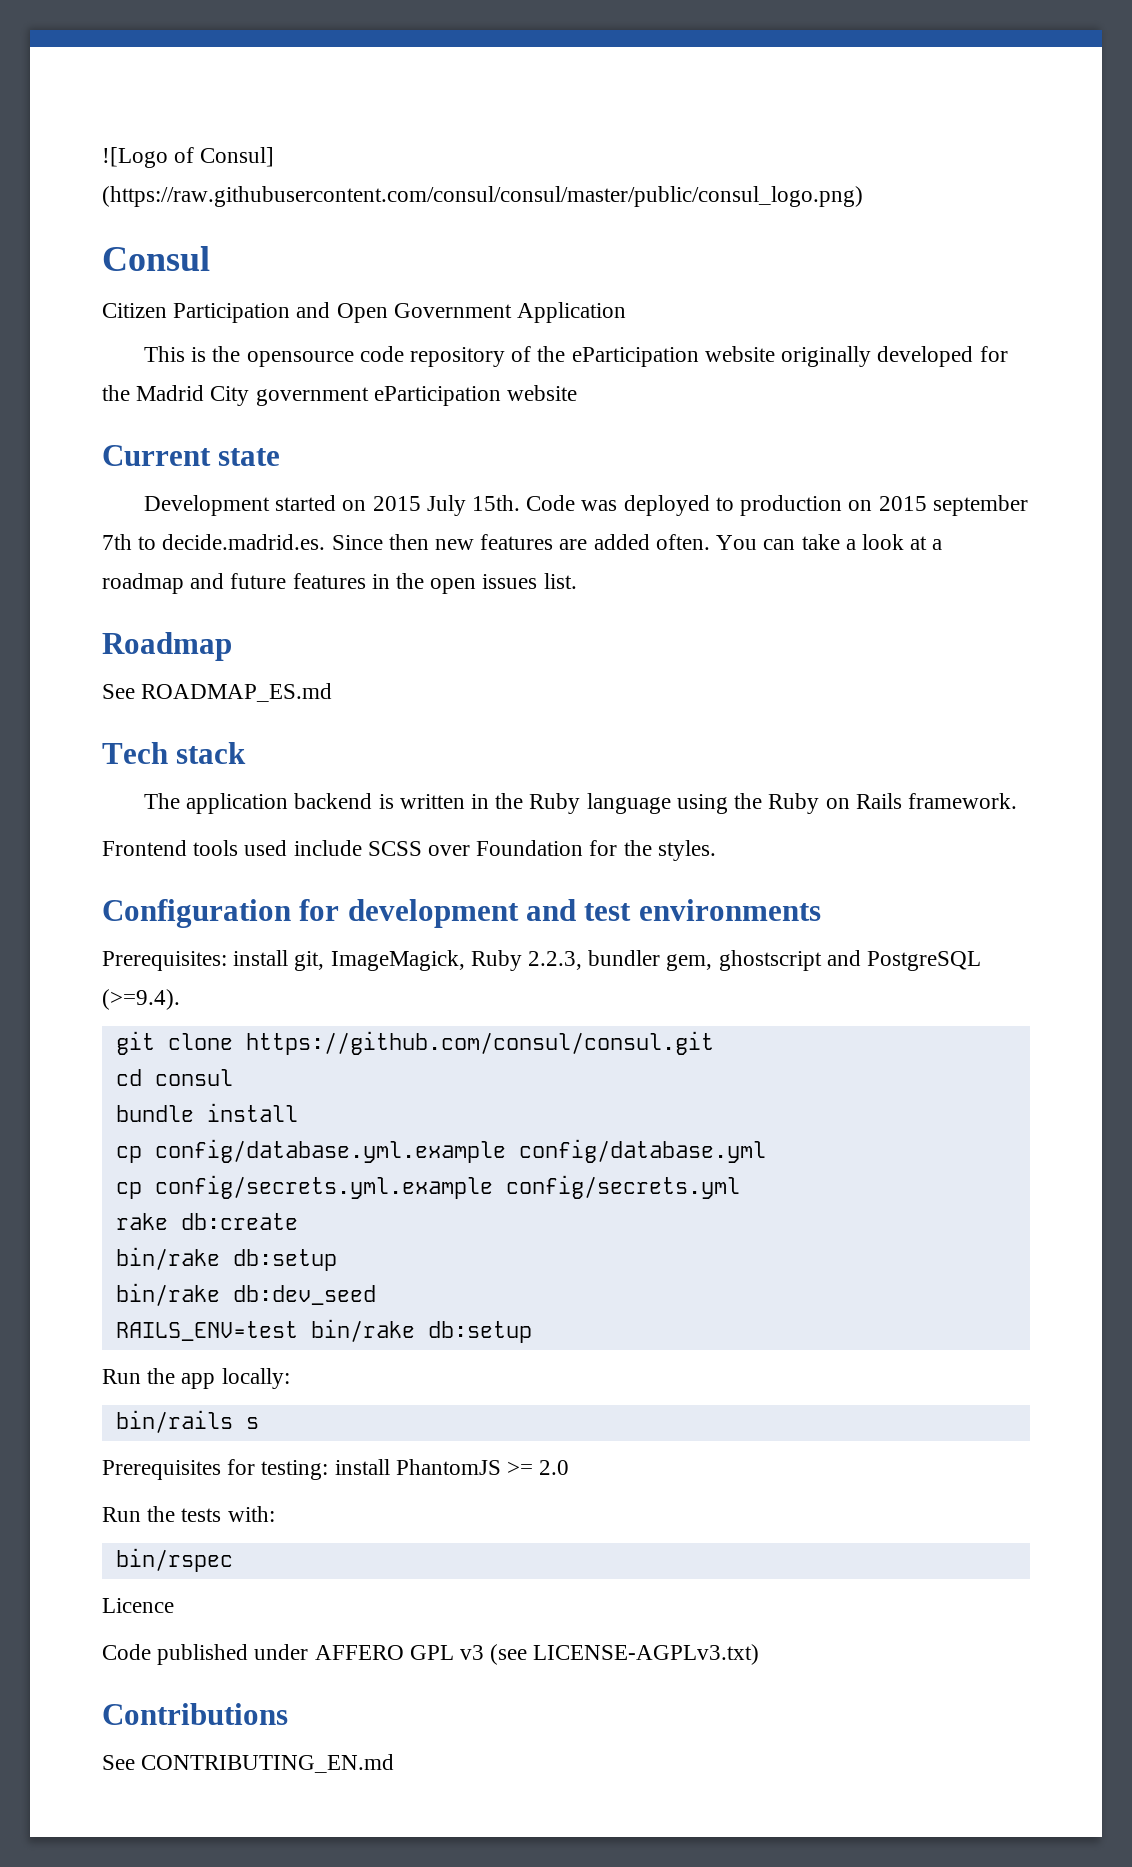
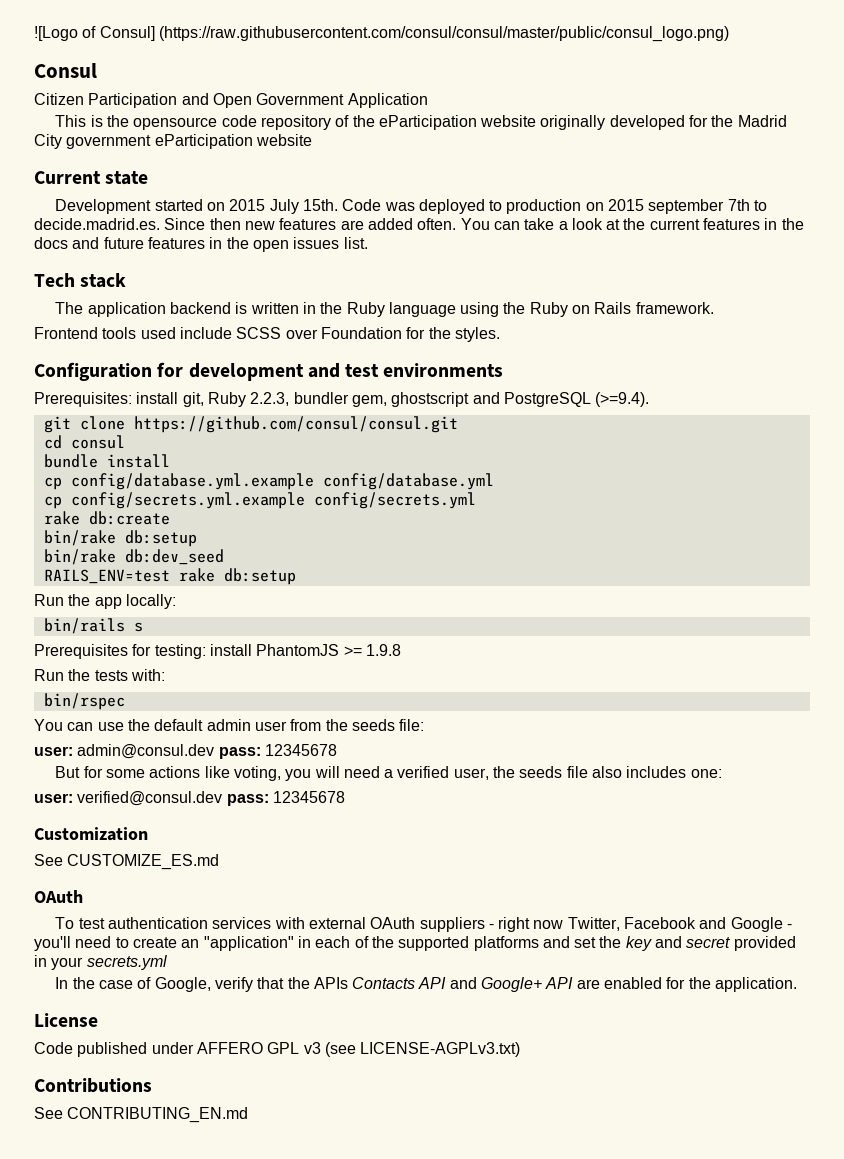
- You can take a look at a roadmap and future features in the open issues list.
+ You can take a look at the current features in the docs and future features in the open issues list.
- Roadmap
- See ROADMAP_ES.md
- Prerequisites: install git, ImageMagick, Ruby 2.2.3, bundler gem, ghostscript and PostgreSQL (>=9.4).
+ Prerequisites: install git, Ruby 2.2.3, bundler gem, ghostscript and PostgreSQL (>=9.4).
- RAILS_ENV=test bin/rake db:setup
+ RAILS_ENV=test rake db:setup
- Prerequisites for testing: install PhantomJS >= 2.0
+ Prerequisites for testing: install PhantomJS >= 1.9.8
- Licence
+ You can use the default admin user from the seeds file:
+ user: admin@consul.dev pass: 12345678
+ But for some actions like voting, you will need a verified user, the seeds file also includes one:
+ user: verified@consul.dev pass: 12345678
+ Customization
+ See CUSTOMIZE_ES.md
+ OAuth
+ To test authentication services with external OAuth suppliers - right now Twitter, Facebook and Google - you'll need to create an "application" in each of the supported platforms and set the key and secret provided in your secrets.yml
+ In the case of Google, verify that the APIs Contacts API and Google+ API are enabled for the application.
+ License

